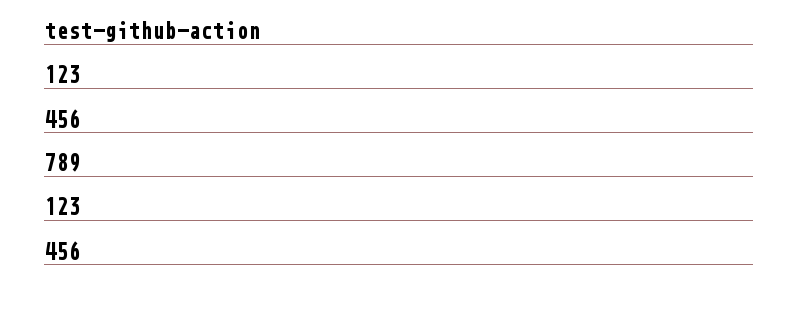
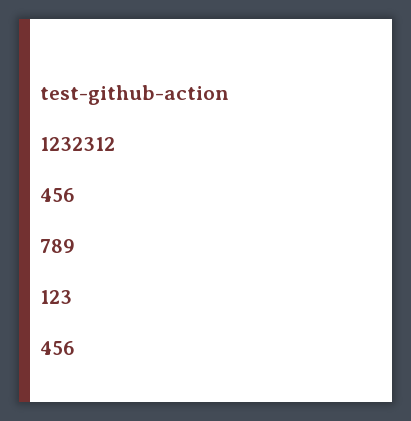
  test-github-action
- 123
+ 1232312

